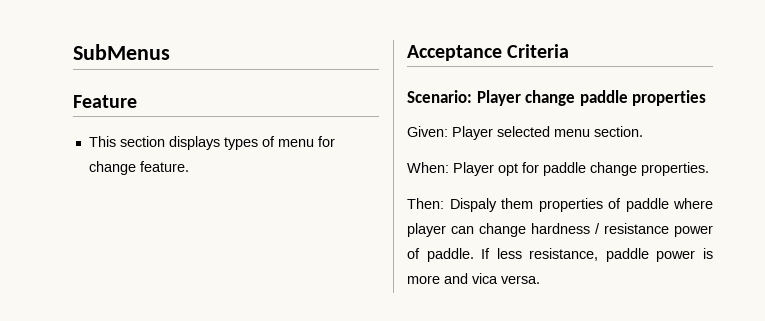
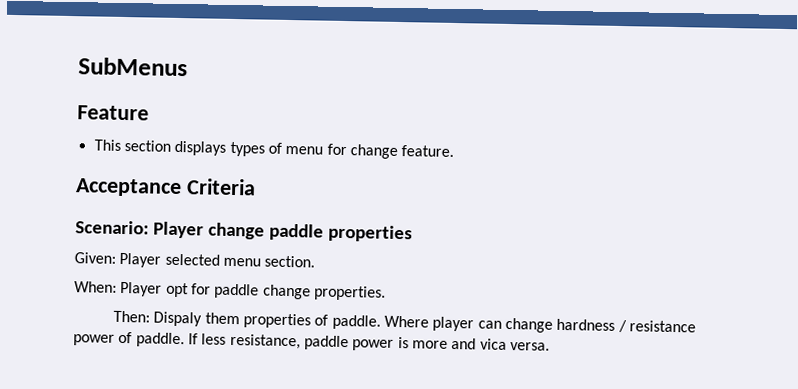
- Then: Dispaly them properties of paddle where player can change hardness / resistance power of paddle.
+ Then: Dispaly them properties of paddle. Where player can change hardness / resistance power of paddle.

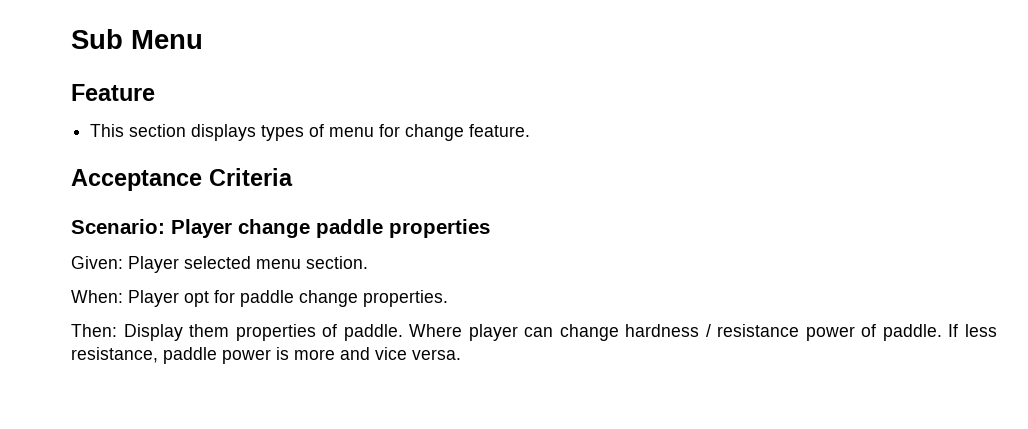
- SubMenus
+ Sub Menu
- Then: Dispaly them properties of paddle.
+ Then: Display them properties of paddle.
- If less resistance, paddle power is more and vica versa.
+ If less resistance, paddle power is more and vice versa.

